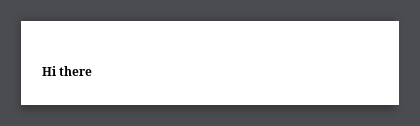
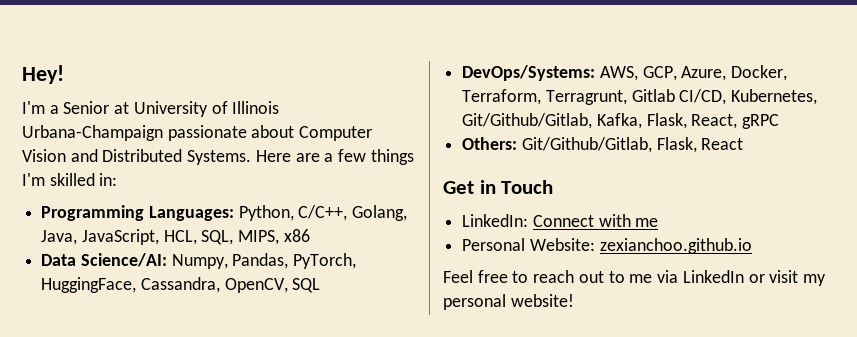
- Hi there
+ Hey!
+ I'm a Senior at University of Illinois Urbana-Champaign passionate about Computer Vision and Distributed Systems. Here are a few things I'm skilled in:
+ Programming Languages: Python, C/C++, Golang, Java, JavaScript, HCL, SQL, MIPS, x86
+ Data Science/AI: Numpy, Pandas, PyTorch, HuggingFace, Cassandra, OpenCV, SQL
+ DevOps/Systems: AWS, GCP, Azure, Docker, Terraform, Terragrunt, Gitlab CI/CD, Kubernetes, Git/Github/Gitlab, Kafka, Flask, React, gRPC
+ Others: Git/Github/Gitlab, Flask, React
+ Get in Touch
+ LinkedIn: Connect with me
+ Personal Website: zexianchoo.github.io
+ Feel free to reach out to me via LinkedIn or visit my personal website!

